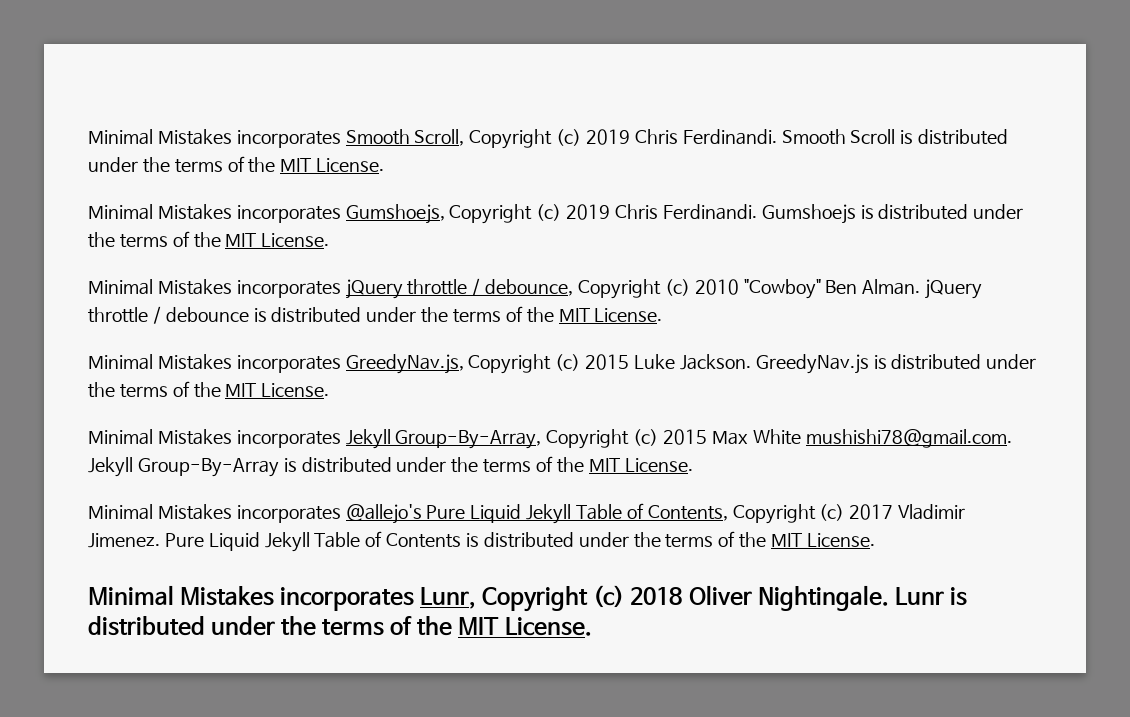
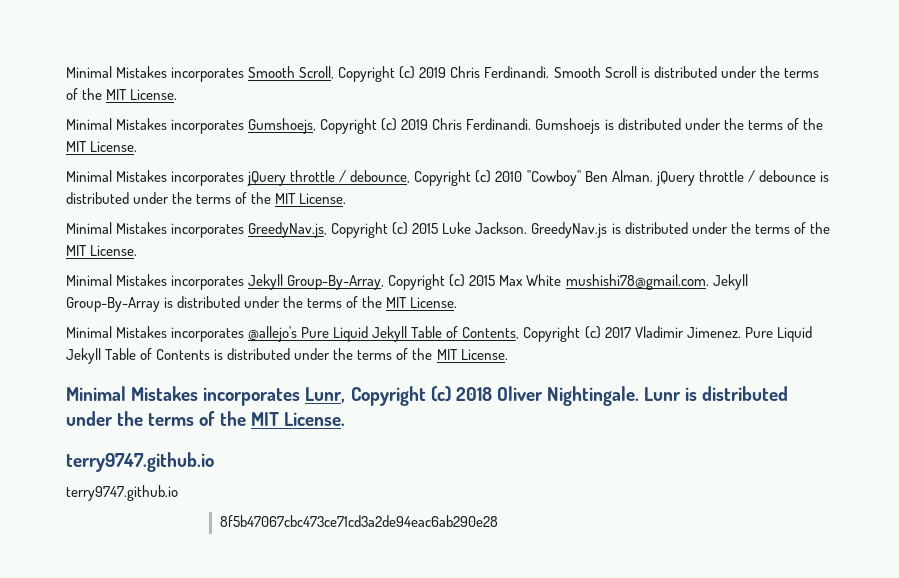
  Lunr is distributed under the terms of the MIT License.
+ terry9747.github.io
+ terry9747.github.io
+ 8f5b47067cbc473ce71cd3a2de94eac6ab290e28

